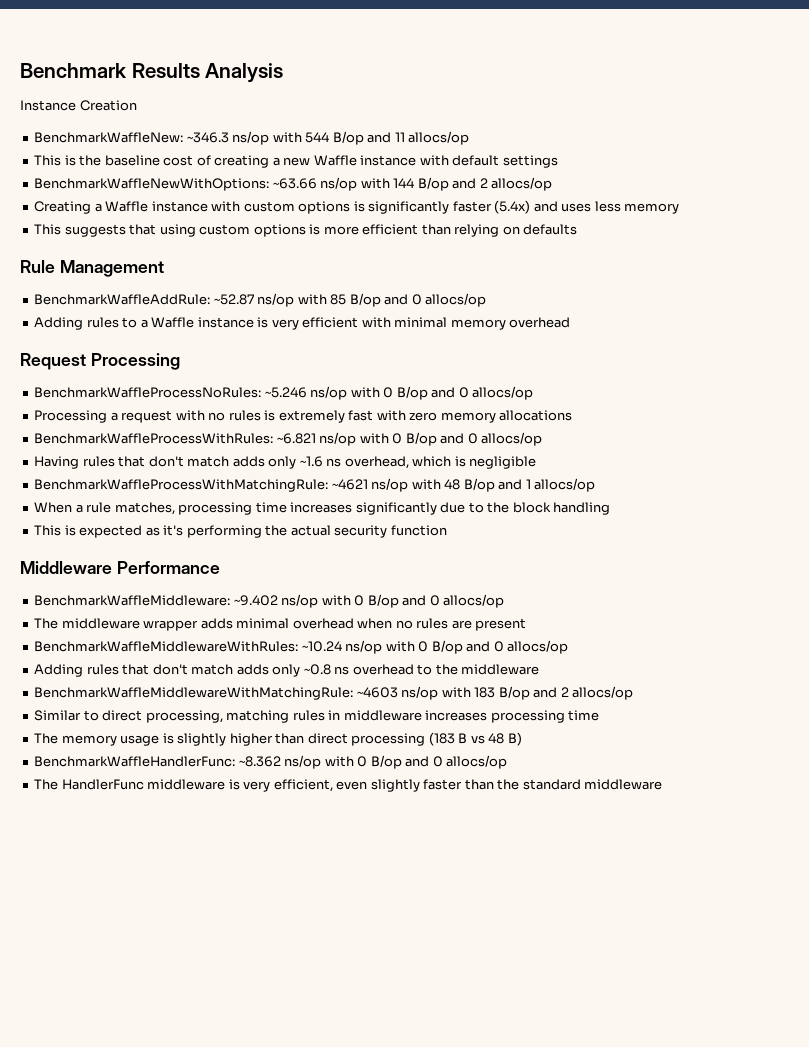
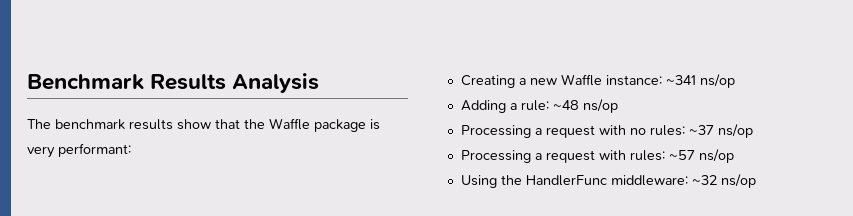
- Instance Creation
- BenchmarkWaffleNew: ~346.3 ns/op with 544 B/op and 11 allocs/op
- This is the baseline cost of creating a new Waffle instance with default settings
- BenchmarkWaffleNewWithOptions: ~63.66 ns/op with 144 B/op and 2 allocs/op
- Creating a Waffle instance with custom options is significantly faster (5.4x) and uses less memory
- This suggests that using custom options is more efficient than relying on defaults
- Rule Management
- BenchmarkWaffleAddRule: ~52.87 ns/op with 85 B/op and 0 allocs/op
- Adding rules to a Waffle instance is very efficient with minimal memory overhead
- Request Processing
- BenchmarkWaffleProcessNoRules: ~5.246 ns/op with 0 B/op and 0 allocs/op
+ The benchmark results show that the Waffle package is very performant:
+ Creating a new Waffle instance: ~341 ns/op
+ Adding a rule: ~48 ns/op
- Processing a request with no rules is extremely fast with zero memory allocations
- BenchmarkWaffleProcessWithRules: ~6.821 ns/op with 0 B/op and 0 allocs/op
- Having rules that don't match adds only ~1.6 ns overhead, which is negligible
- BenchmarkWaffleProcessWithMatchingRule: ~4621 ns/op with 48 B/op and 1 allocs/op
- When a rule matches, processing time increases significantly due to the block handling
- This is expected as it's performing the actual security function
- Middleware Performance
- BenchmarkWaffleMiddleware: ~9.402 ns/op with 0 B/op and 0 allocs/op
- The middleware wrapper adds minimal overhead when no rules are present
- BenchmarkWaffleMiddlewareWithRules: ~10.24 ns/op with 0 B/op and 0 allocs/op
- Adding rules that don't match adds only ~0.8 ns overhead to the middleware
- BenchmarkWaffleMiddlewareWithMatchingRule: ~4603 ns/op with 183 B/op and 2 allocs/op
- Similar to direct processing, matching rules in middleware increases processing time
- The memory usage is slightly higher than direct processing (183 B vs 48 B)
- BenchmarkWaffleHandlerFunc: ~8.362 ns/op with 0 B/op and 0 allocs/op
- The HandlerFunc middleware is very efficient, even slightly faster than the standard middleware
+ Processing a request with no rules: ~37 ns/op
+ Processing a request with rules: ~57 ns/op
+ Using the HandlerFunc middleware: ~32 ns/op

